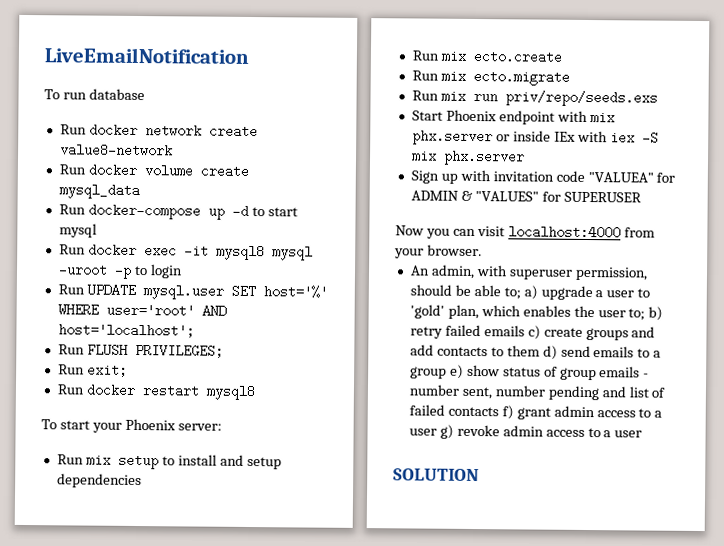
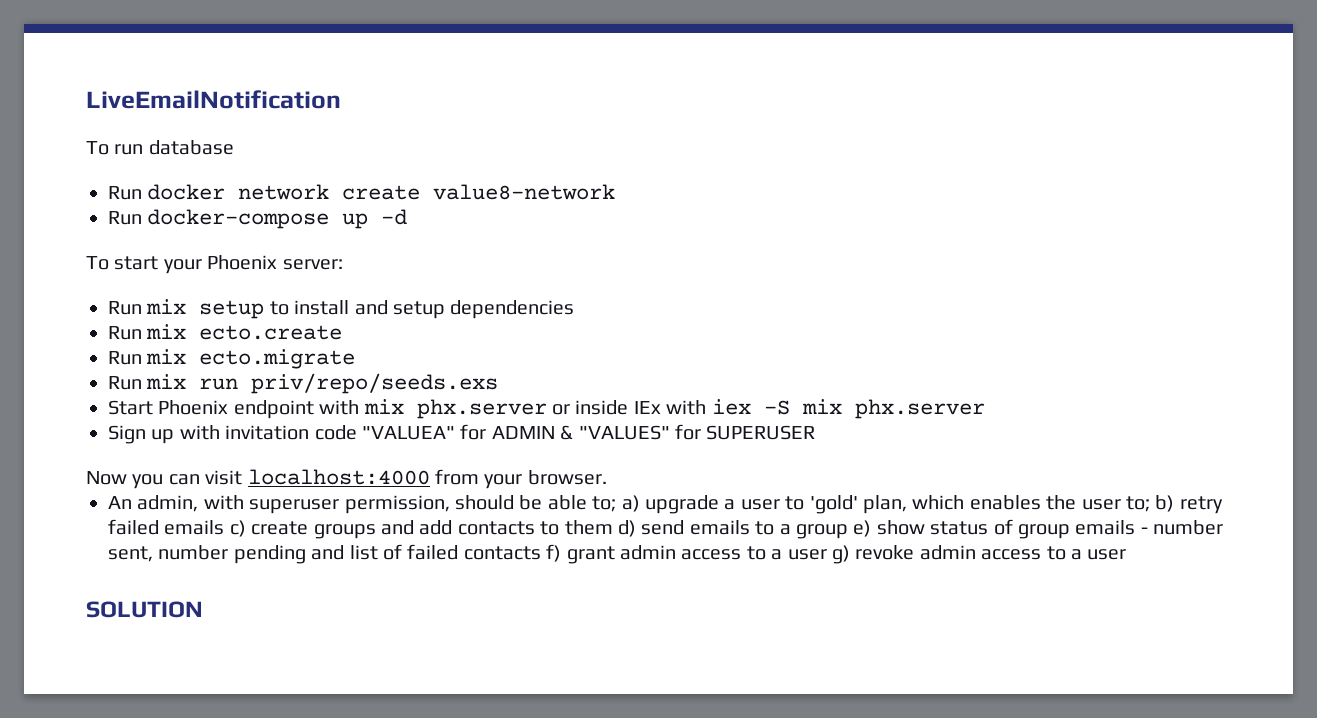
- Run docker volume create mysql_data
- Run docker-compose up -d to start mysql
- Run docker exec -it mysql8 mysql -uroot -p to login
- Run UPDATE mysql.user SET host='%' WHERE user='root' AND host='localhost';
- Run FLUSH PRIVILEGES;
- Run exit;
- Run docker restart mysql8
+ Run docker-compose up -d

